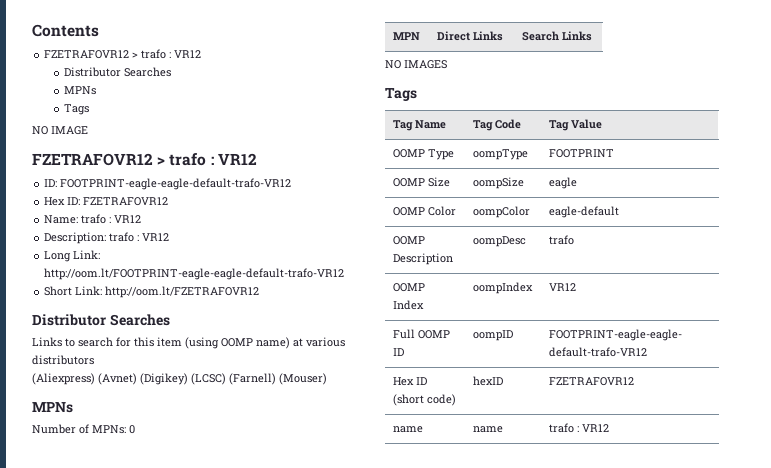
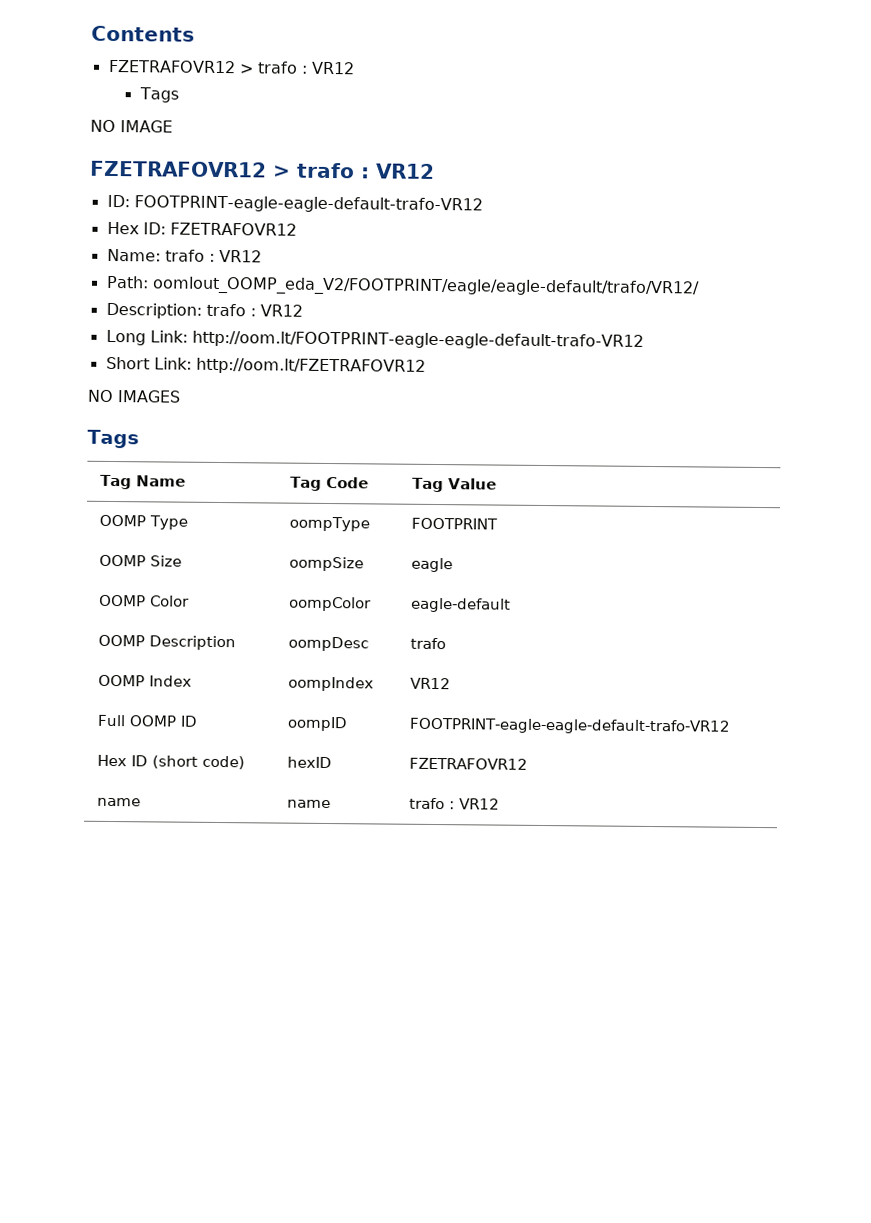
  Contents
  FZETRAFOVR12 > trafo : VR12
- Distributor Searches
- MPNs
+ Path: oomlout_OOMP_eda_V2/FOOTPRINT/eagle/eagle-default/trafo/VR12/
  Short Link: http://oom.lt/FZETRAFOVR12
- Distributor Searches
- Links to search for this item (using OOMP name) at various distributors
- (Aliexpress) (Avnet) (Digikey) (LCSC) (Farnell) (Mouser)
- MPNs
- Number of MPNs: 0
- MPN | Direct Links | Search Links

